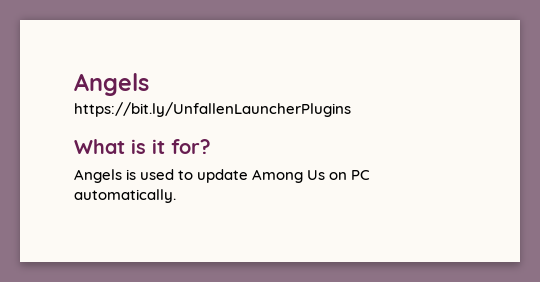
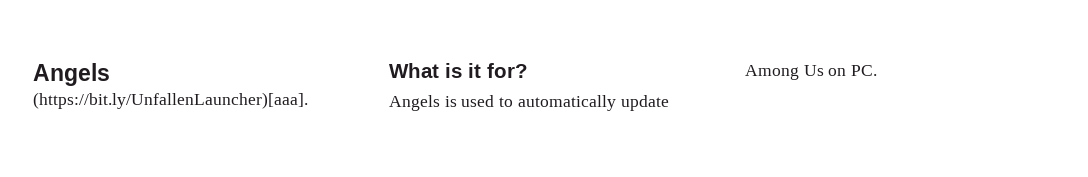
- https://bit.ly/UnfallenLauncherPlugins
+ (https://bit.ly/UnfallenLauncher)[aaa].
- Angels is used to update Among Us on PC automatically.
+ Angels is used to automatically update Among Us on PC.

